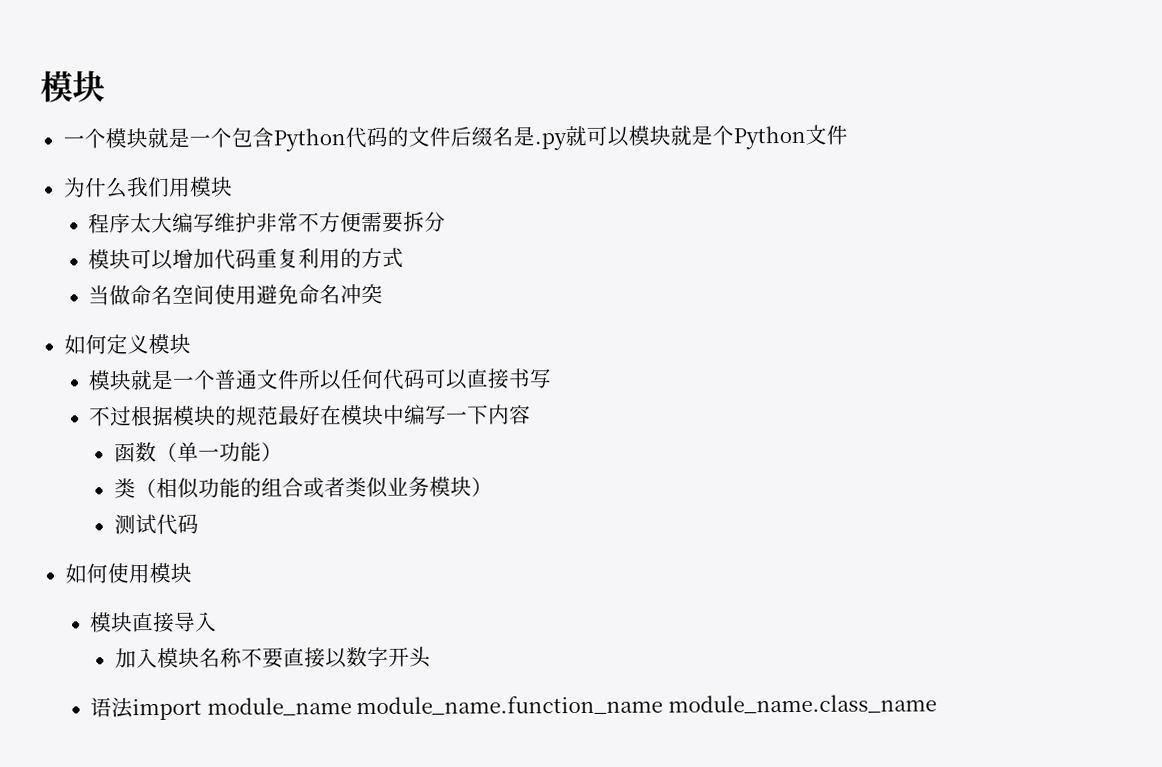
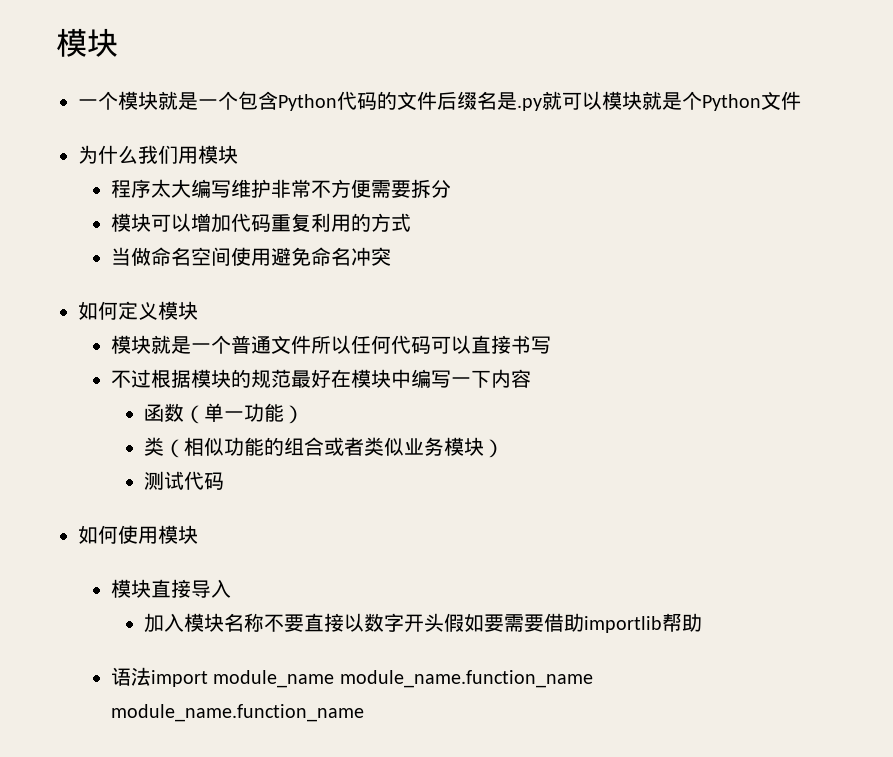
- 加入模块名称不要直接以数字开头
+ 加入模块名称不要直接以数字开头假如要需要借助importlib帮助
- 语法import module_name module_name.function_name module_name.class_name
+ 语法import module_name module_name.function_name module_name.function_name

